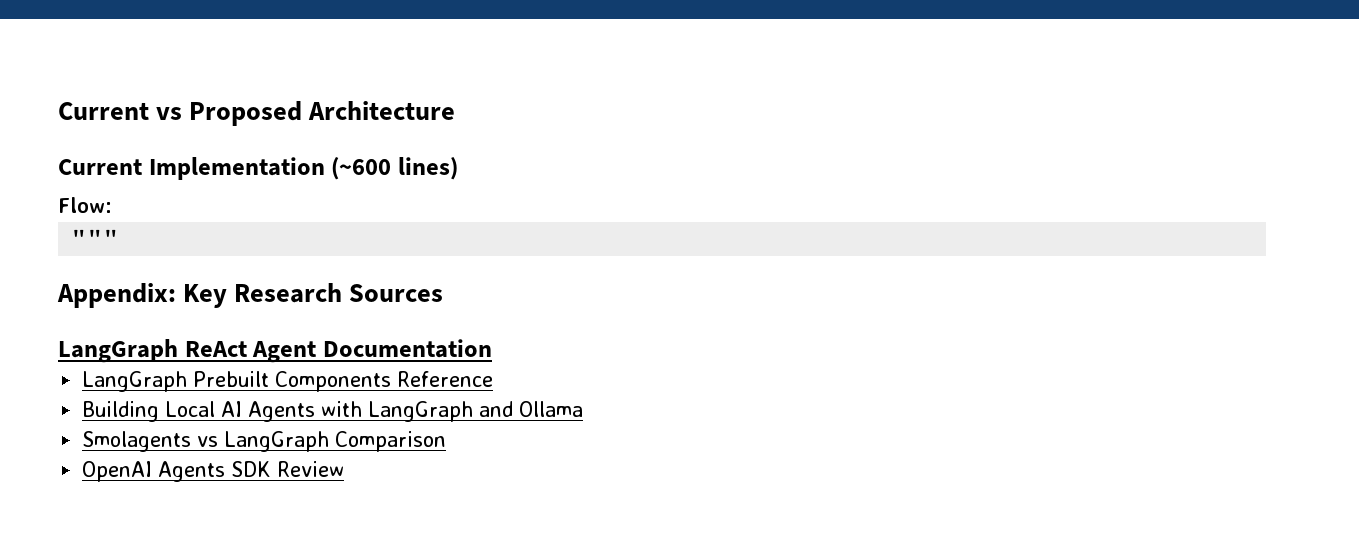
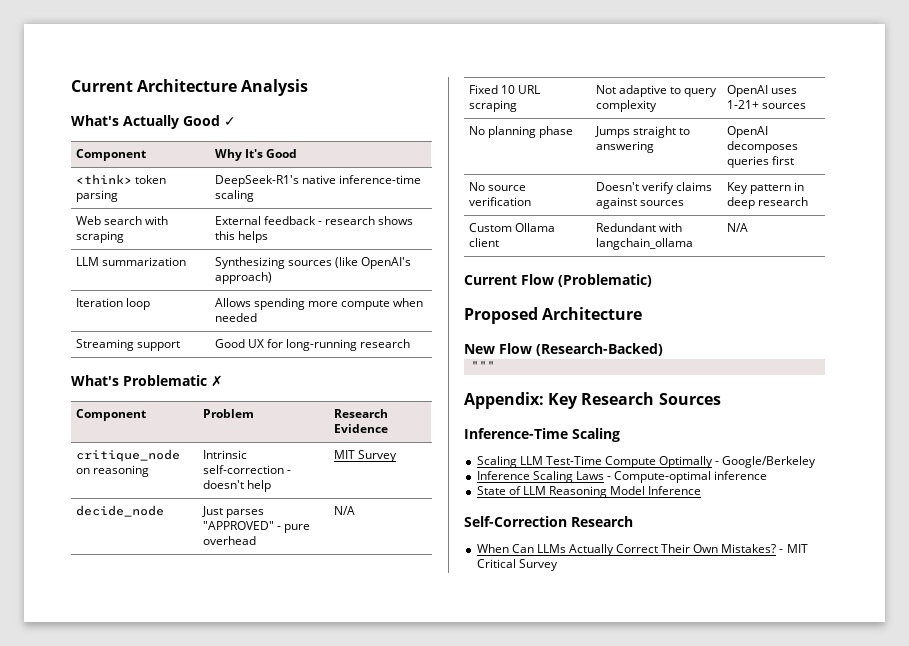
- Current vs Proposed Architecture
- Current Implementation (~600 lines)
- Flow:
+ Current Architecture Analysis
+ What's Actually Good ✓
+ Component | Why It's Good
+ <think> token parsing | DeepSeek-R1's native inference-time scaling
+ Web search with scraping | External feedback - research shows this helps
+ LLM summarization | Synthesizing sources (like OpenAI's approach)
+ Iteration loop | Allows spending more compute when needed
+ Streaming support | Good UX for long-running research
+ What's Problematic ✗
+ Component | Problem | Research Evidence
+ critique_node on reasoning | Intrinsic self-correction - doesn't help | MIT Survey
+ decide_node | Just parses "APPROVED" - pure overhead | N/A
+ Fixed 10 URL scraping | Not adaptive to query complexity | OpenAI uses 1-21+ sources
+ No planning phase | Jumps straight to answering | OpenAI decomposes queries first
+ No source verification | Doesn't verify claims against sources | Key pattern in deep research
+ Custom Ollama client | Redundant with langchain_ollama | N/A
+ Current Flow (Problematic)
+ Proposed Architecture
+ New Flow (Research-Backed)
- LangGraph ReAct Agent Documentation
- LangGraph Prebuilt Components Reference
- Building Local AI Agents with LangGraph and Ollama
- Smolagents vs LangGraph Comparison
- OpenAI Agents SDK Review
+ Inference-Time Scaling
+ Scaling LLM Test-Time Compute Optimally - Google/Berkeley
+ Inference Scaling Laws - Compute-optimal inference
+ State of LLM Reasoning Model Inference
+ Self-Correction Research
+ When Can LLMs Actually Correct Their Own Mistakes? - MIT Critical Survey

